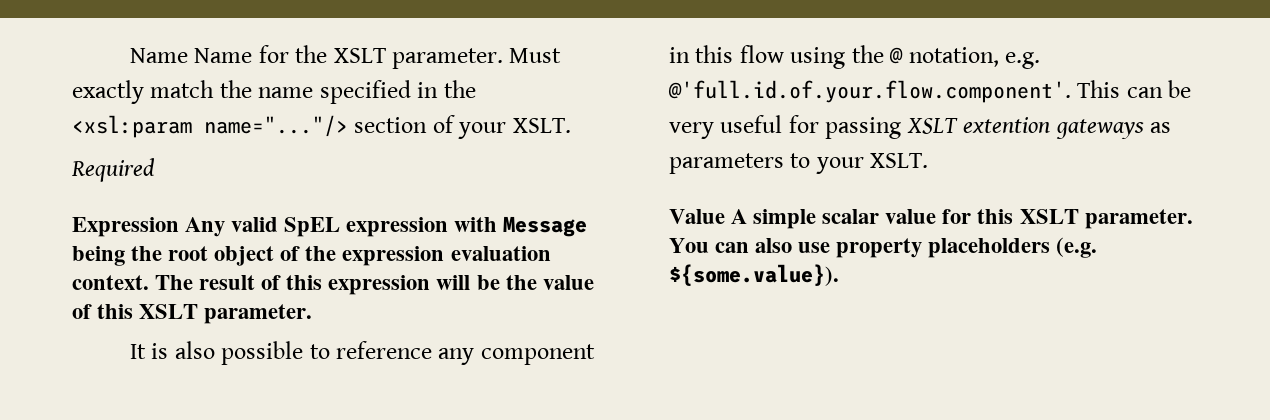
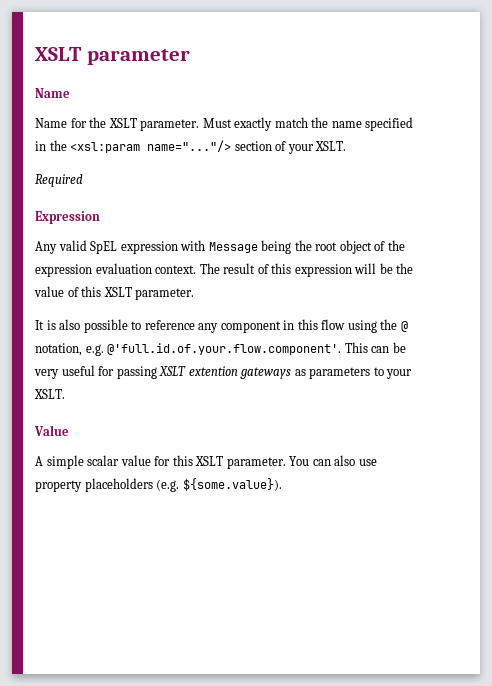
- Name Name for the XSLT parameter.
+ XSLT parameter
+ Name
+ Name for the XSLT parameter.
- Expression Any valid SpEL expression with Message being the root object of the expression evaluation context.
+ Expression
+ Any valid SpEL expression with Message being the root object of the expression evaluation context.
- Value A simple scalar value for this XSLT parameter.
+ Value
+ A simple scalar value for this XSLT parameter.

